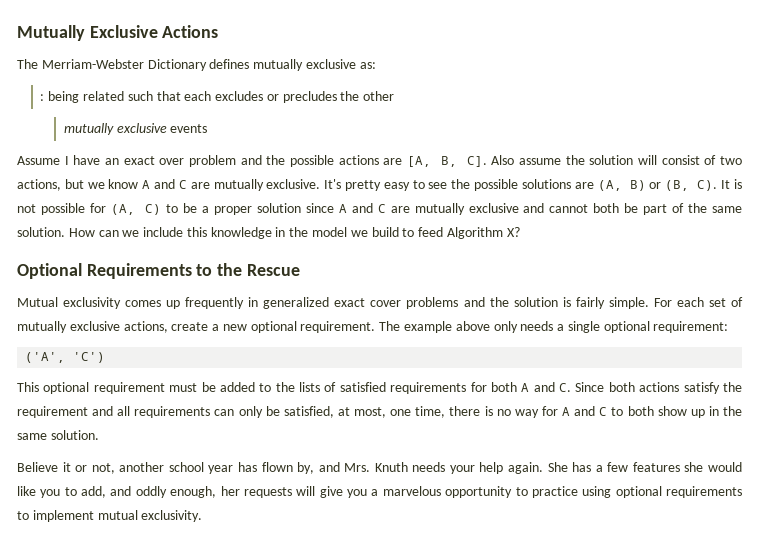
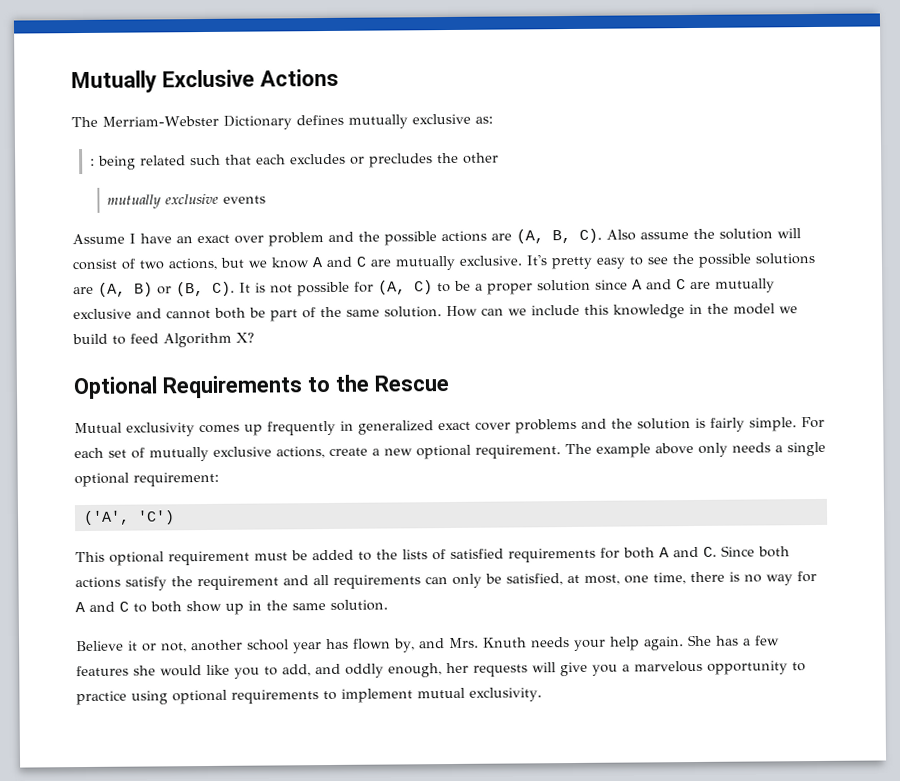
- Assume I have an exact over problem and the possible actions are [A, B, C]. Also assume the solution will consist of two actions, but we know A and C are mutually exclusive.
+ Assume I have an exact over problem and the possible actions are (A, B, C). Also assume the solution will consist of two actions, but we know A and C are mutually exclusive.

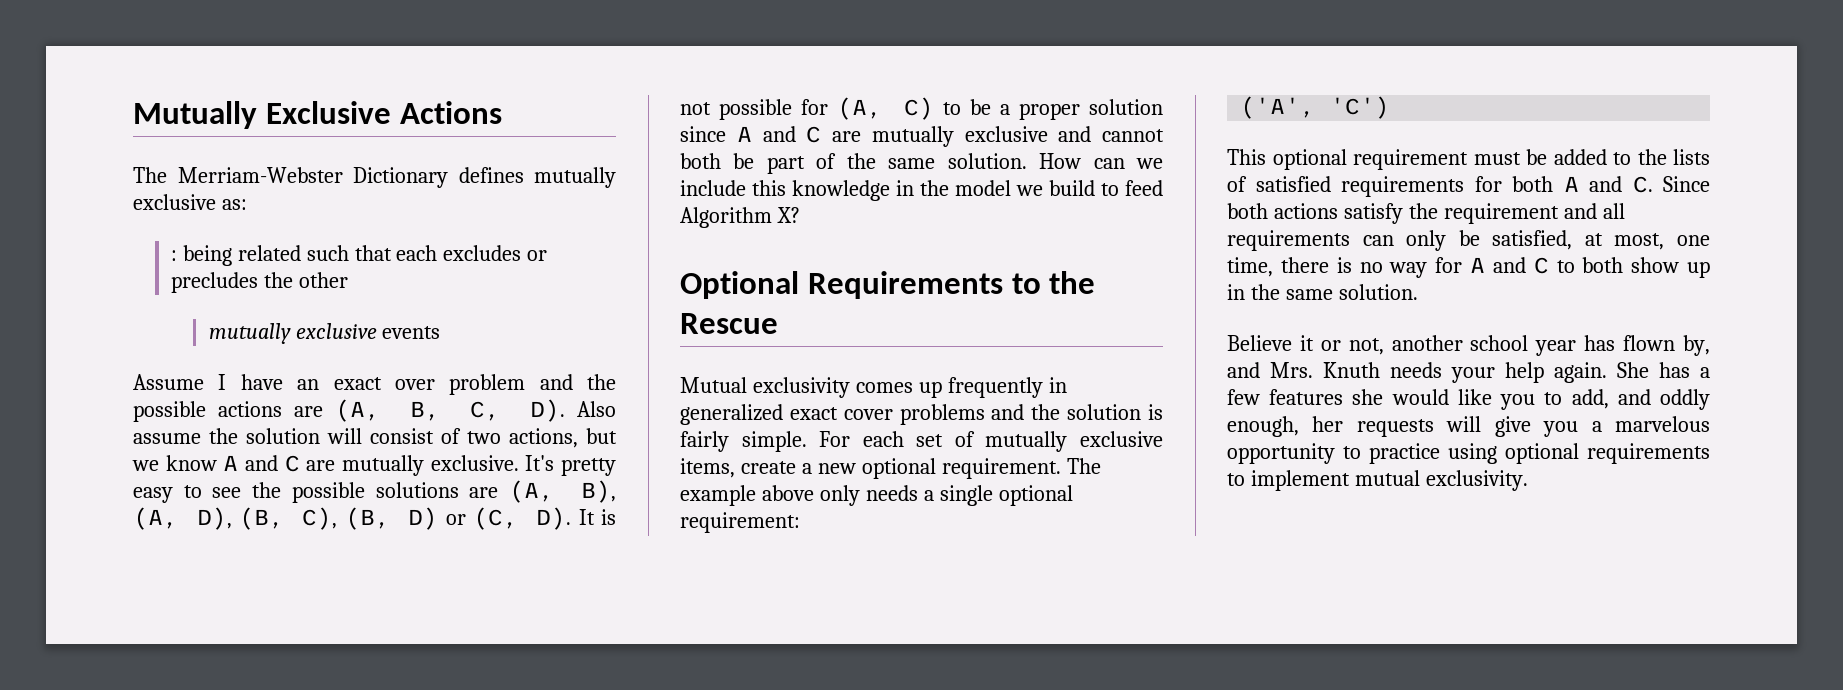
- Assume I have an exact over problem and the possible actions are (A, B, C). Also assume the solution will consist of two actions, but we know A and C are mutually exclusive.
+ Assume I have an exact over problem and the possible actions are (A, B, C, D). Also assume the solution will consist of two actions, but we know A and C are mutually exclusive.
- It's pretty easy to see the possible solutions are (A, B) or (B, C). It is not possible for (A, C) to be a proper solution since A and C are mutually exclusive and cannot both be part of the same solution.
+ It's pretty easy to see the possible solutions are (A, B), (A, D), (B, C), (B, D) or (C, D). It is not possible for (A, C) to be a proper solution since A and C are mutually exclusive and cannot both be part of the same solution.
- For each set of mutually exclusive actions, create a new optional requirement.
+ For each set of mutually exclusive items, create a new optional requirement.

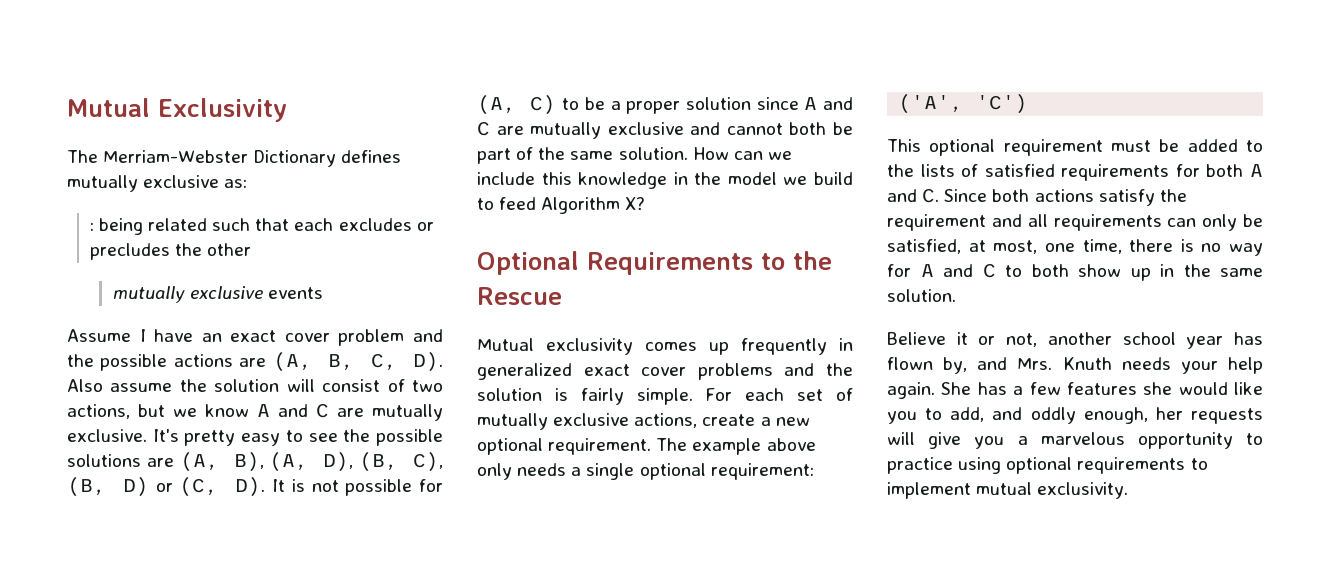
- Mutually Exclusive Actions
+ Mutual Exclusivity
- Assume I have an exact over problem and the possible actions are (A, B, C, D). Also assume the solution will consist of two actions, but we know A and C are mutually exclusive.
+ Assume I have an exact cover problem and the possible actions are (A, B, C, D). Also assume the solution will consist of two actions, but we know A and C are mutually exclusive.
- For each set of mutually exclusive items, create a new optional requirement.
+ For each set of mutually exclusive actions, create a new optional requirement.

